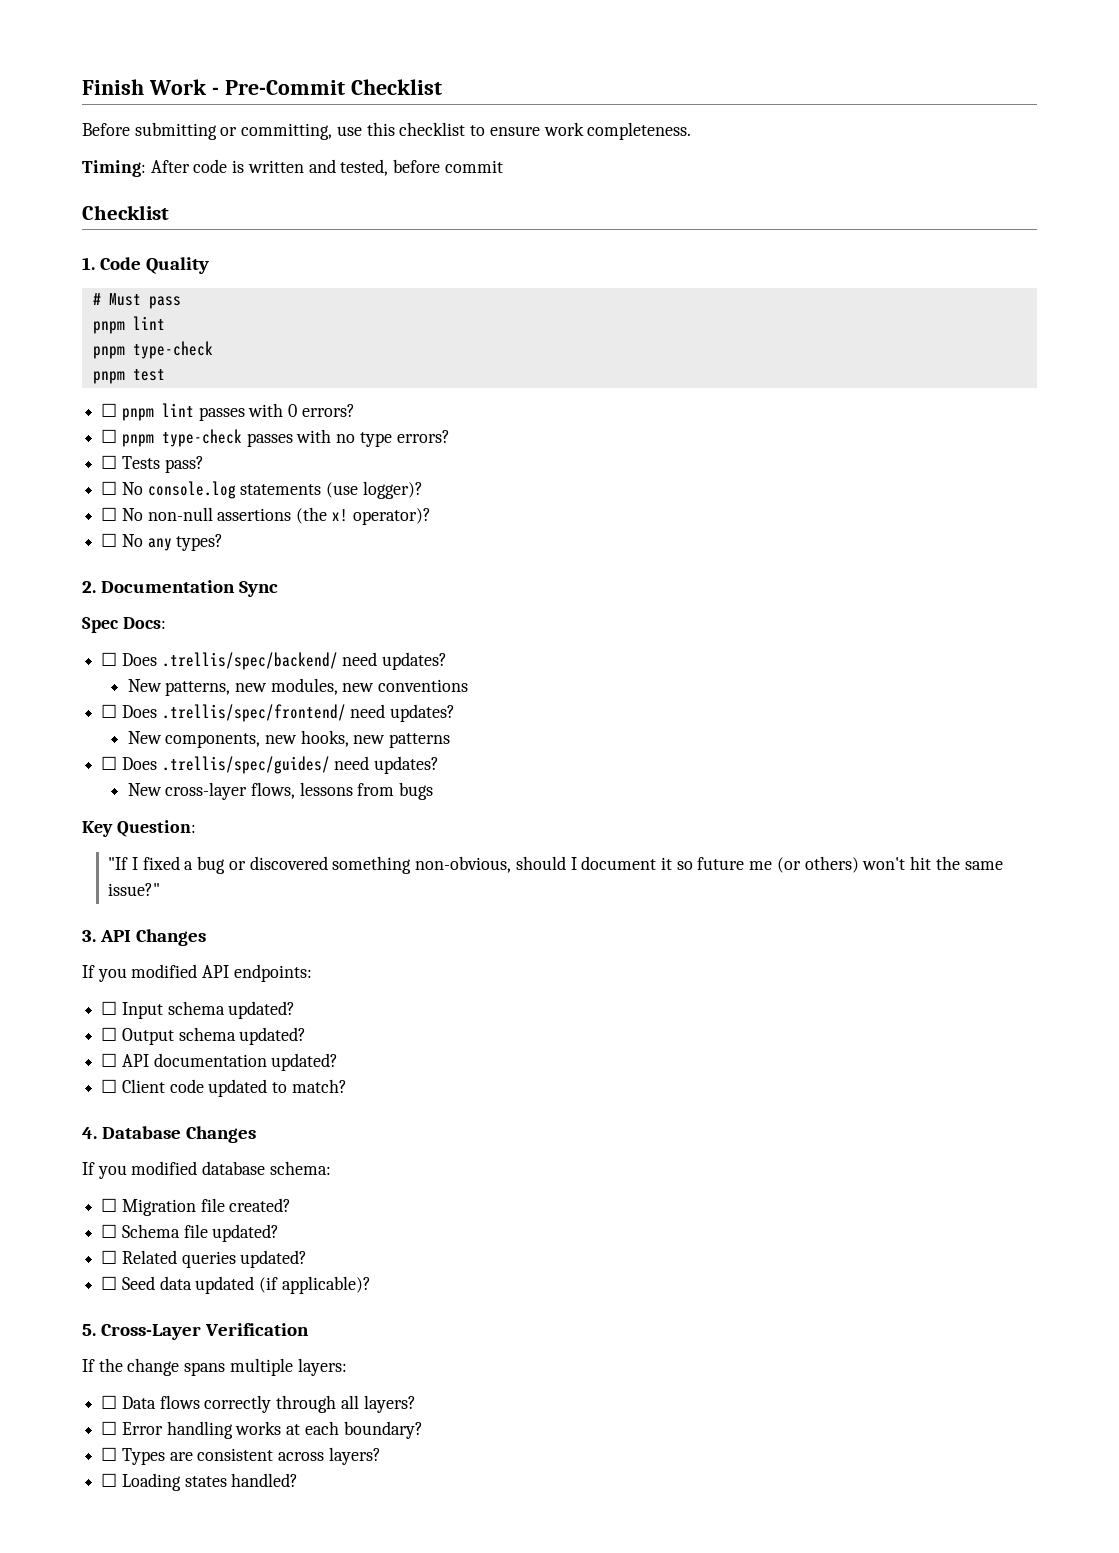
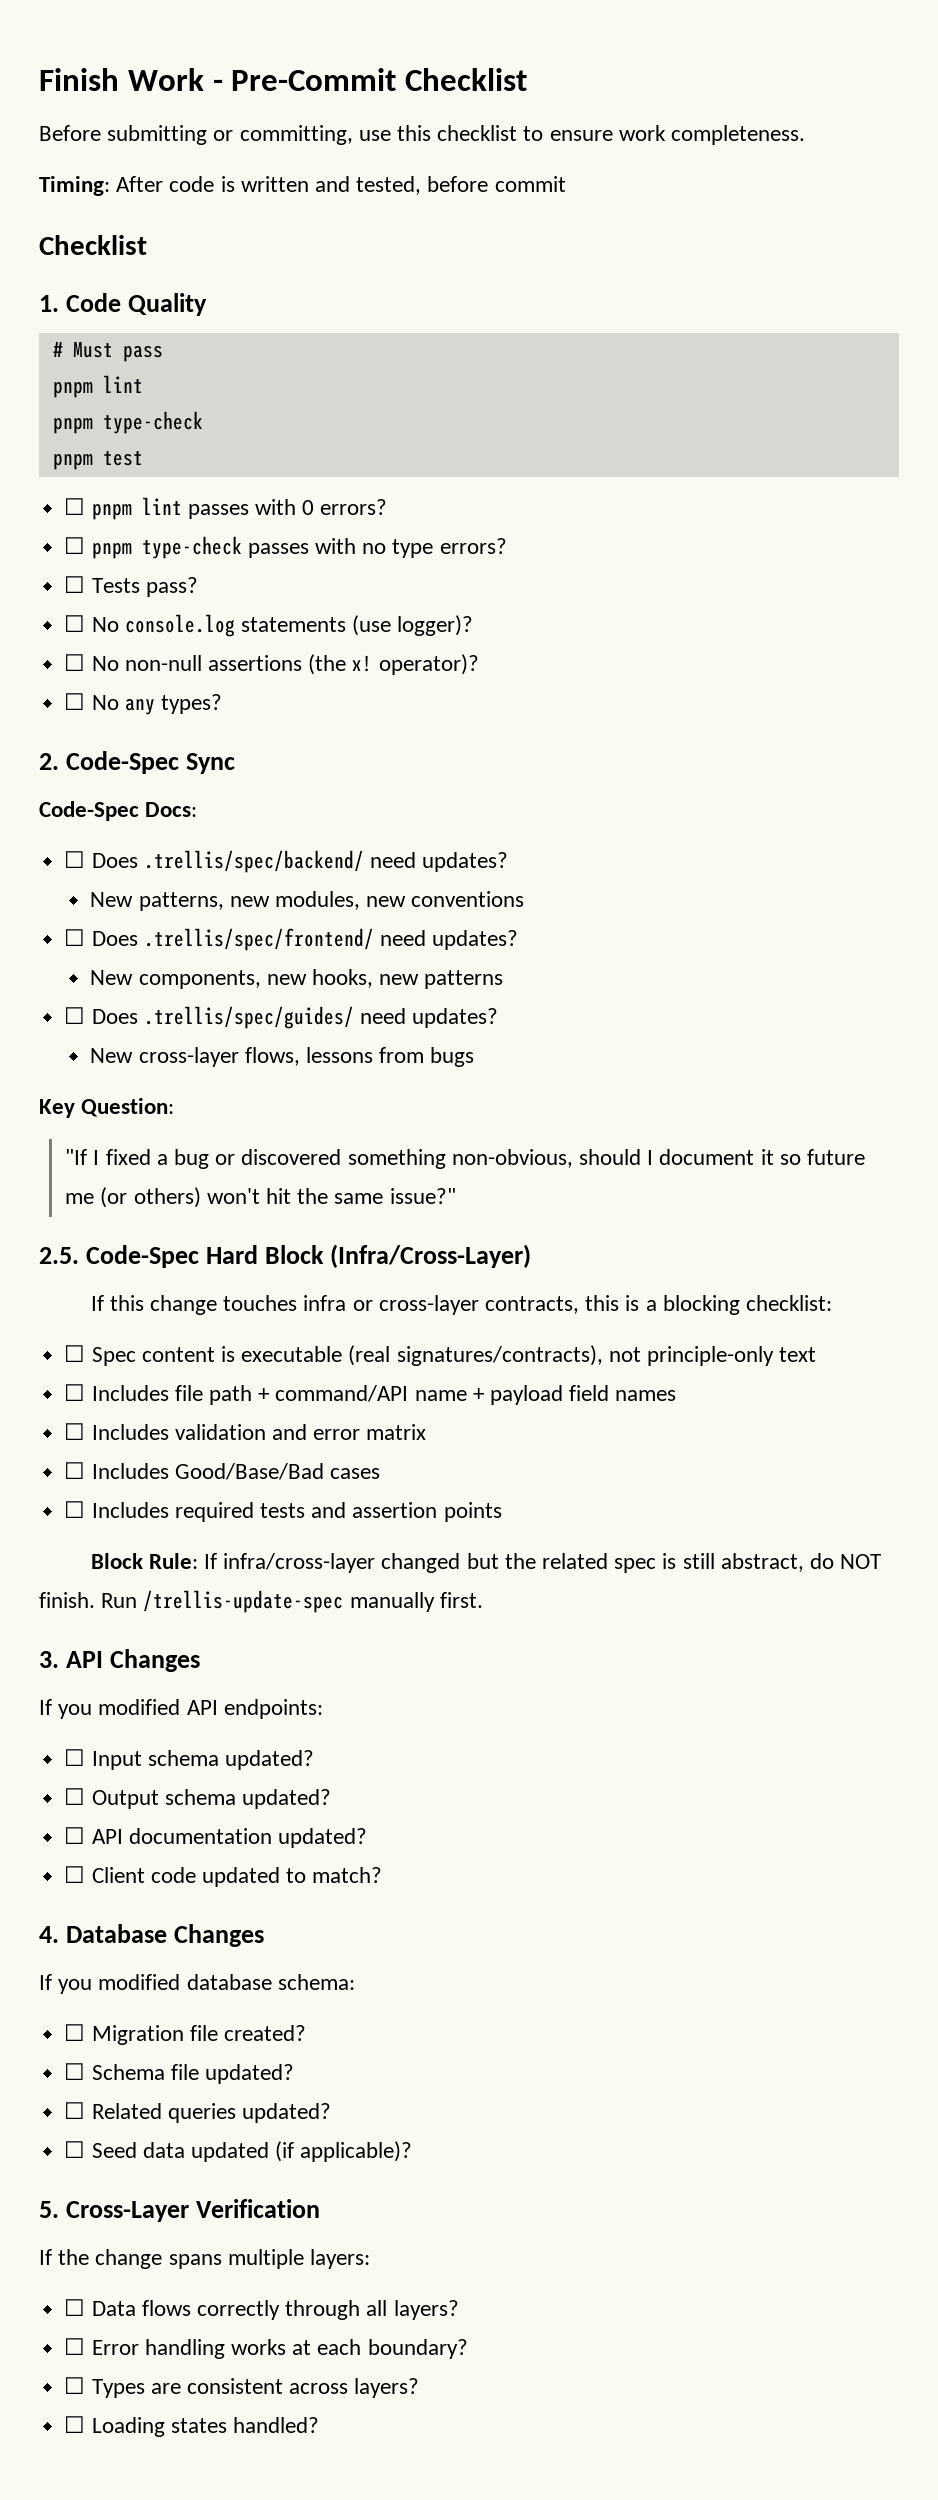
- 2. Documentation Sync
+ 2. Code-Spec Sync
- Spec Docs:
+ Code-Spec Docs:
+ 2.5. Code-Spec Hard Block (Infra/Cross-Layer)
+ If this change touches infra or cross-layer contracts, this is a blocking checklist:
+ ☐ Spec content is executable (real signatures/contracts), not principle-only text
+ ☐ Includes file path + command/API name + payload field names
+ ☐ Includes validation and error matrix
+ ☐ Includes Good/Base/Bad cases
+ ☐ Includes required tests and assertion points
+ Block Rule: If infra/cross-layer changed but the related spec is still abstract, do NOT finish. Run /trellis-update-spec manually first.

